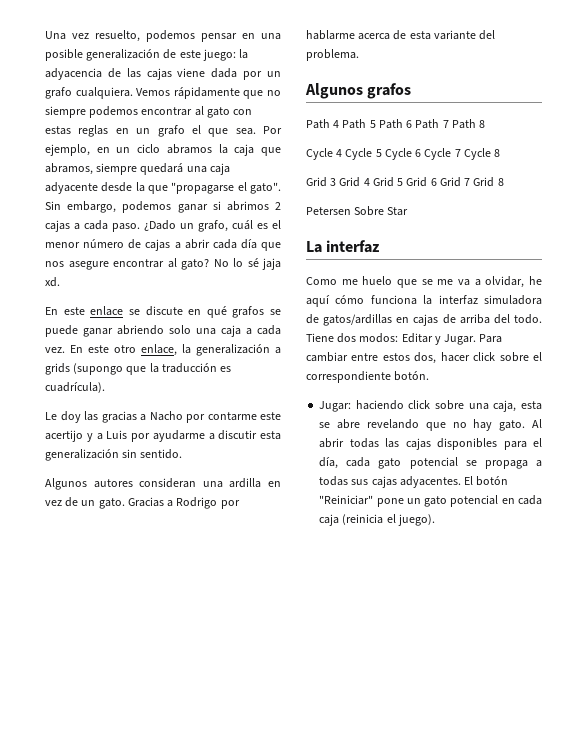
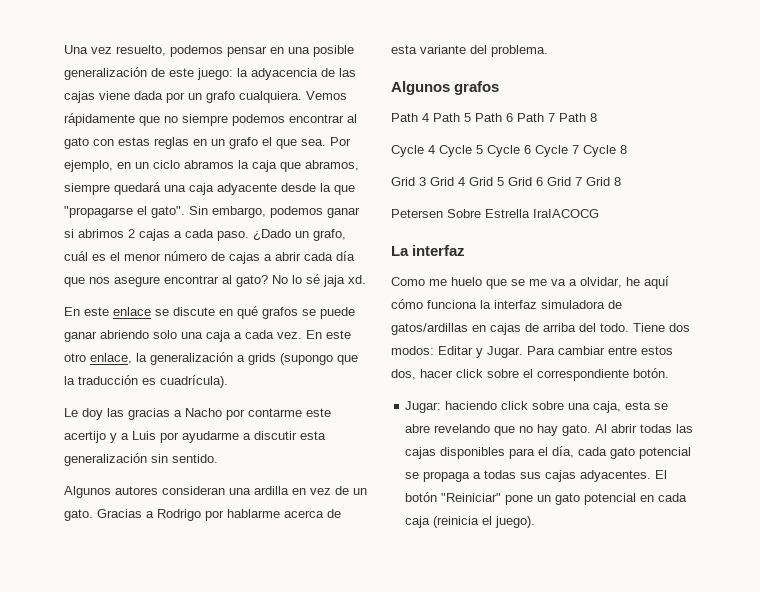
- Petersen Sobre Star
+ Petersen Sobre Estrella IraIACOCG

